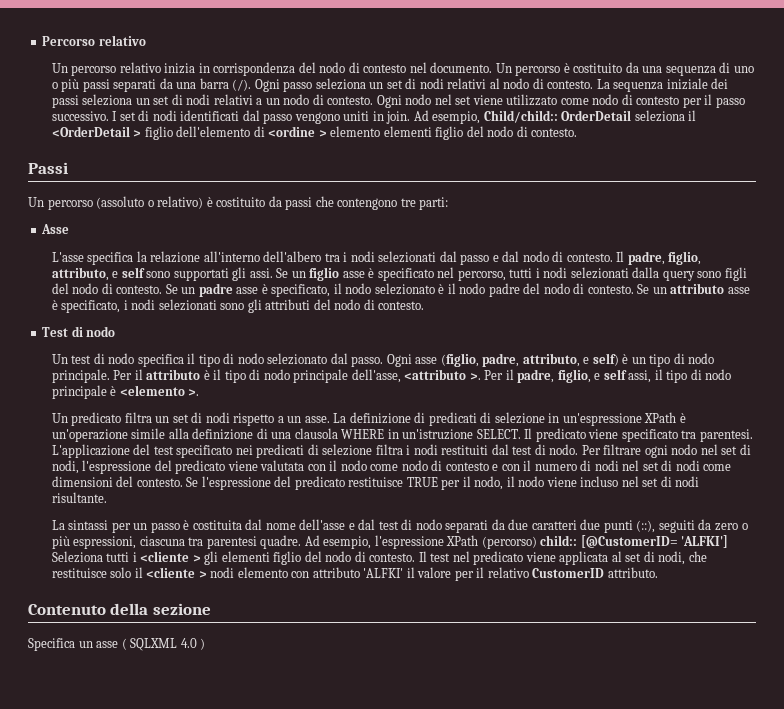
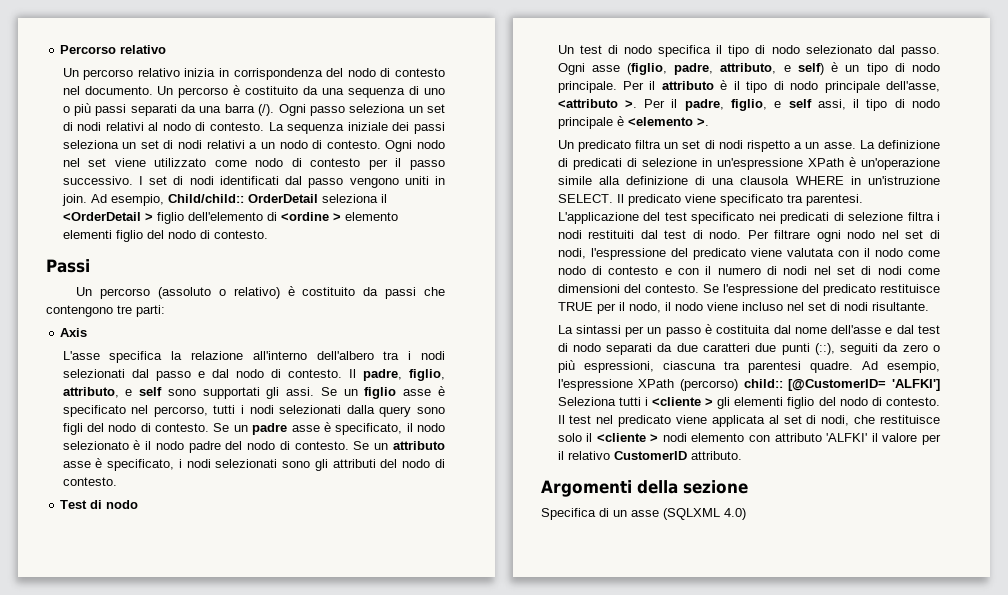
- Asse
+ Axis
- Contenuto della sezione
+ Argomenti della sezione
- Specifica un asse ( SQLXML 4.0 )
+ Specifica di un asse (SQLXML 4.0)

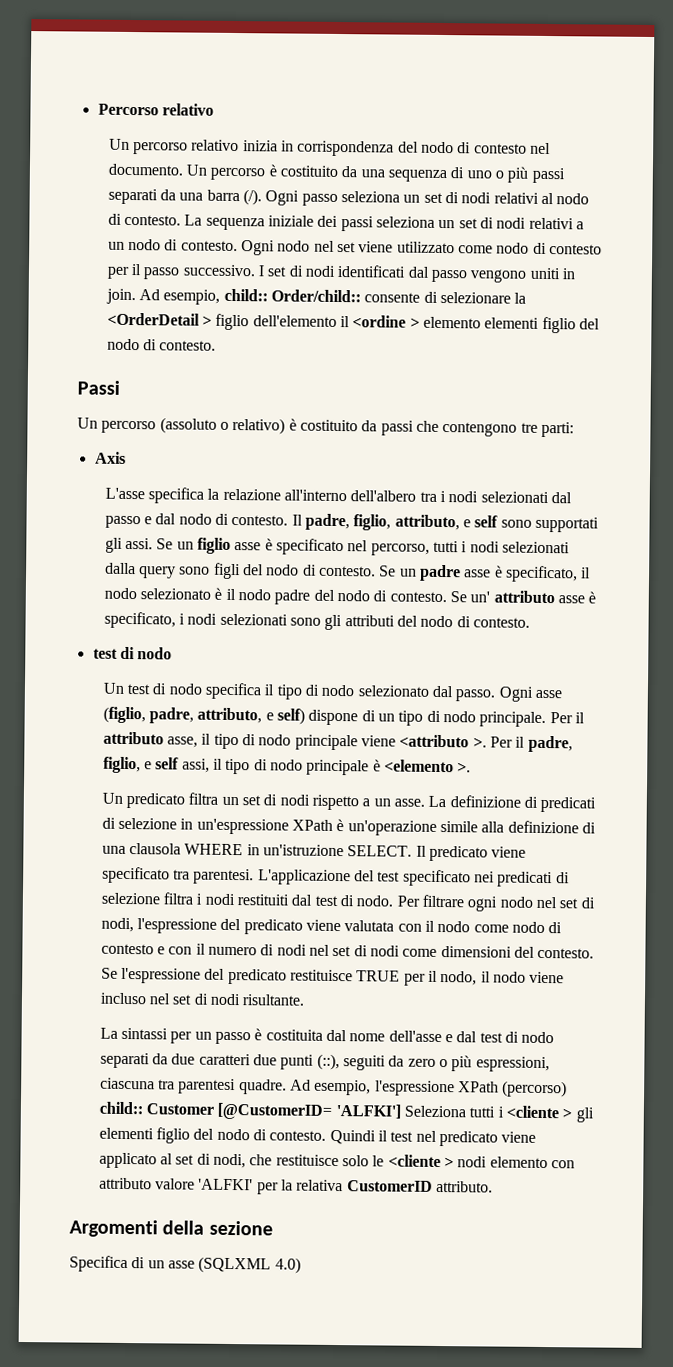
- Ad esempio, Child/child:: OrderDetail seleziona il <OrderDetail > figlio dell'elemento di <ordine > elemento elementi figlio del nodo di contesto.
+ Ad esempio, child:: Order/child:: consente di selezionare la <OrderDetail > figlio dell'elemento il <ordine > elemento elementi figlio del nodo di contesto.
- Se un attributo asse è specificato, i nodi selezionati sono gli attributi del nodo di contesto.
- Test di nodo
+ Se un' attributo asse è specificato, i nodi selezionati sono gli attributi del nodo di contesto.
+ test di nodo
- Ogni asse (figlio, padre, attributo, e self) è un tipo di nodo principale.
+ Ogni asse (figlio, padre, attributo, e self) dispone di un tipo di nodo principale.
- Per il attributo è il tipo di nodo principale dell'asse, <attributo >.
+ Per il attributo asse, il tipo di nodo principale viene <attributo >.
- Ad esempio, l'espressione XPath (percorso) child:: [@CustomerID= 'ALFKI'] Seleziona tutti i <cliente > gli elementi figlio del nodo di contesto.
+ Ad esempio, l'espressione XPath (percorso) child:: Customer [@CustomerID= 'ALFKI'] Seleziona tutti i <cliente > gli elementi figlio del nodo di contesto.
- Il test nel predicato viene applicata al set di nodi, che restituisce solo il <cliente > nodi elemento con attributo 'ALFKI' il valore per il relativo CustomerID attributo.
+ Quindi il test nel predicato viene applicato al set di nodi, che restituisce solo le <cliente > nodi elemento con attributo valore 'ALFKI' per la relativa CustomerID attributo.

